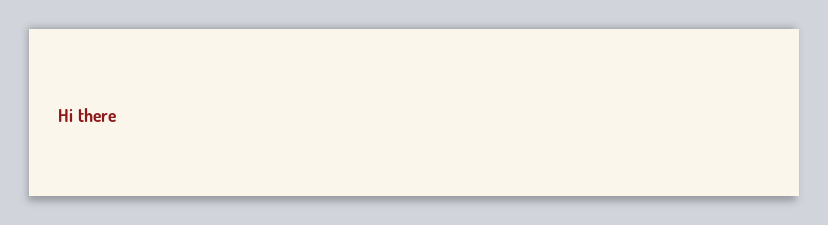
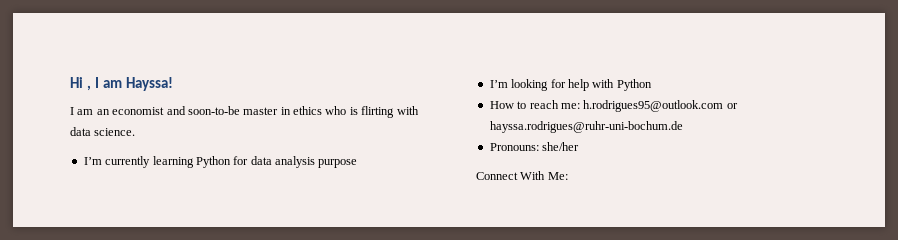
- Hi there
+ Hi , I am Hayssa!
+ I am an economist and soon-to-be master in ethics who is flirting with data science.
+ I’m currently learning Python for data analysis purpose
+ I’m looking for help with Python
+ How to reach me: h.rodrigues95@outlook.com or hayssa.rodrigues@ruhr-uni-bochum.de
+ Pronouns: she/her
+ Connect With Me:

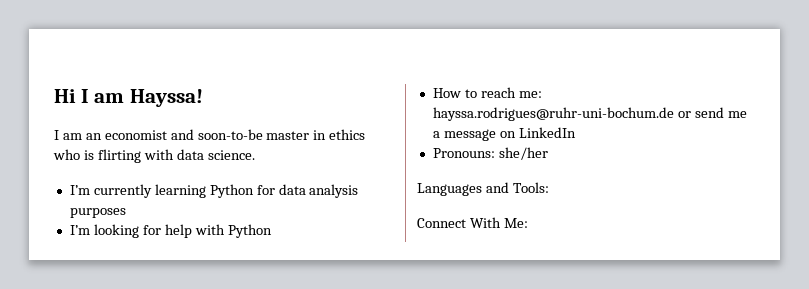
- Hi , I am Hayssa!
+ Hi I am Hayssa!
- I’m currently learning Python for data analysis purpose
+ I’m currently learning Python for data analysis purposes
- How to reach me: h.rodrigues95@outlook.com or hayssa.rodrigues@ruhr-uni-bochum.de
+ How to reach me: hayssa.rodrigues@ruhr-uni-bochum.de or send me a message on LinkedIn
+ Languages and Tools:

